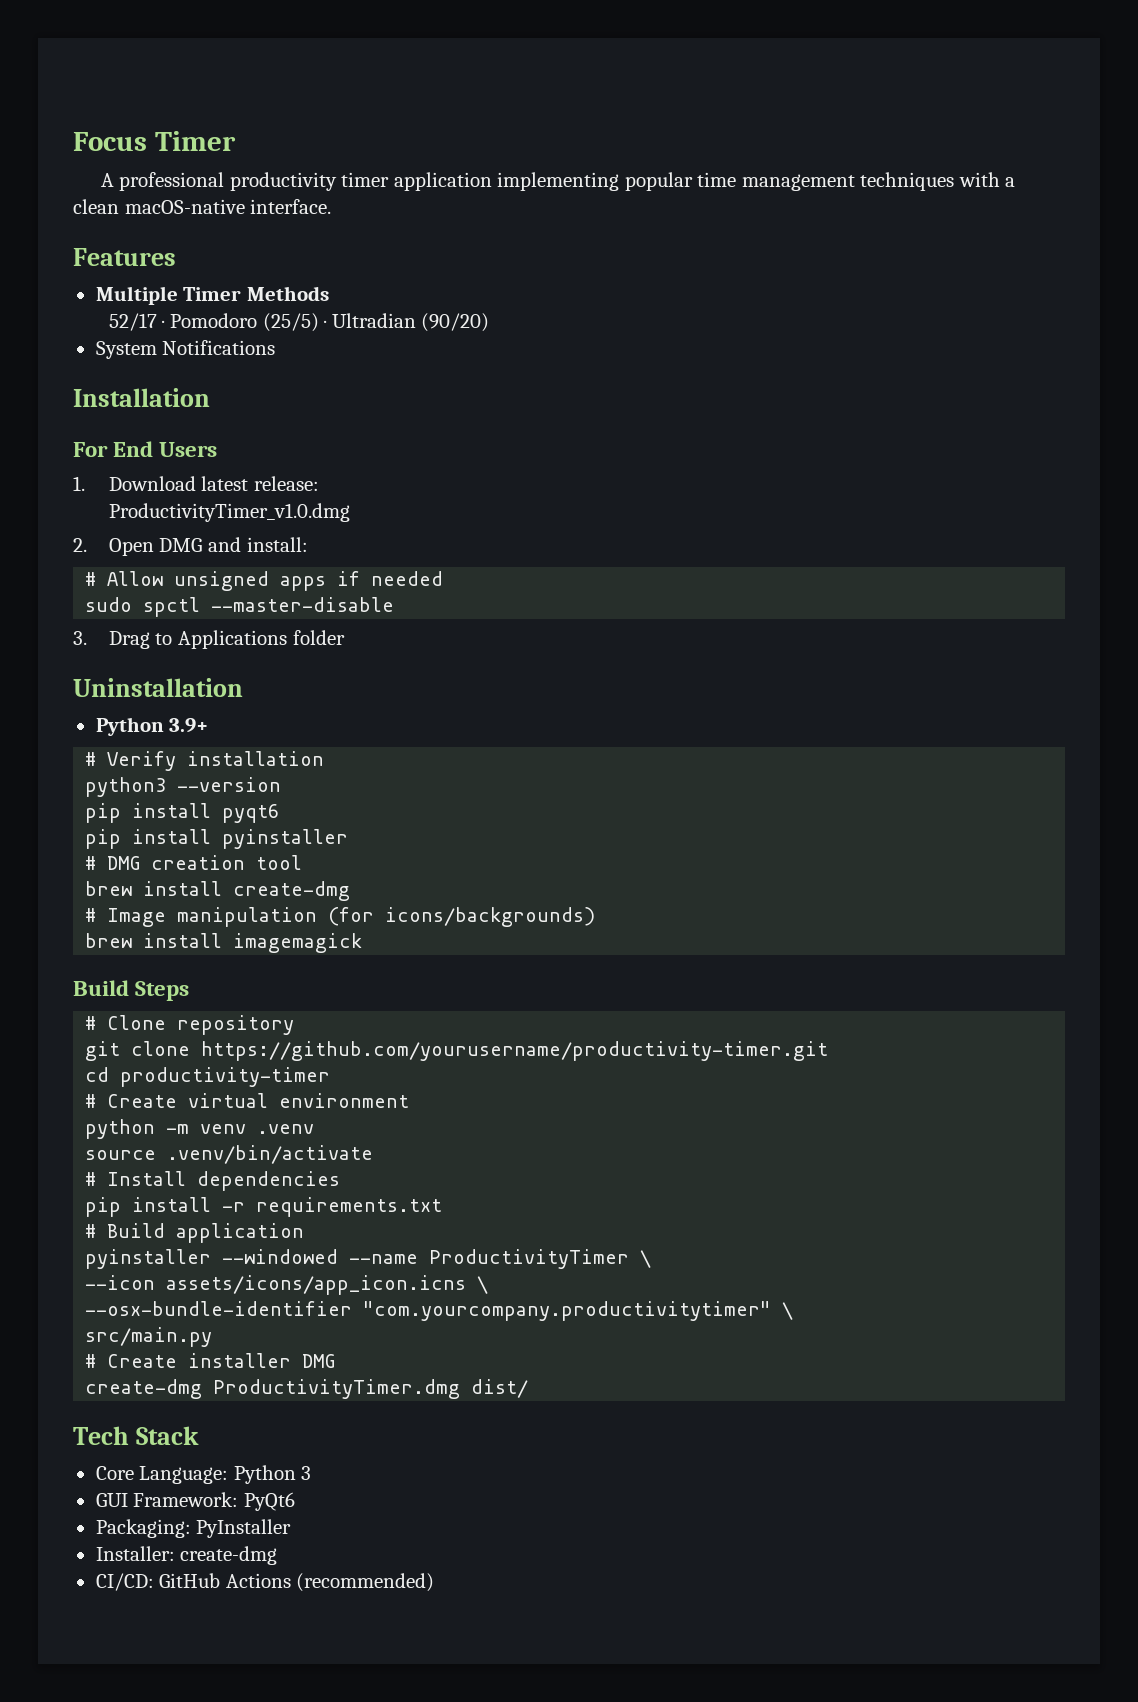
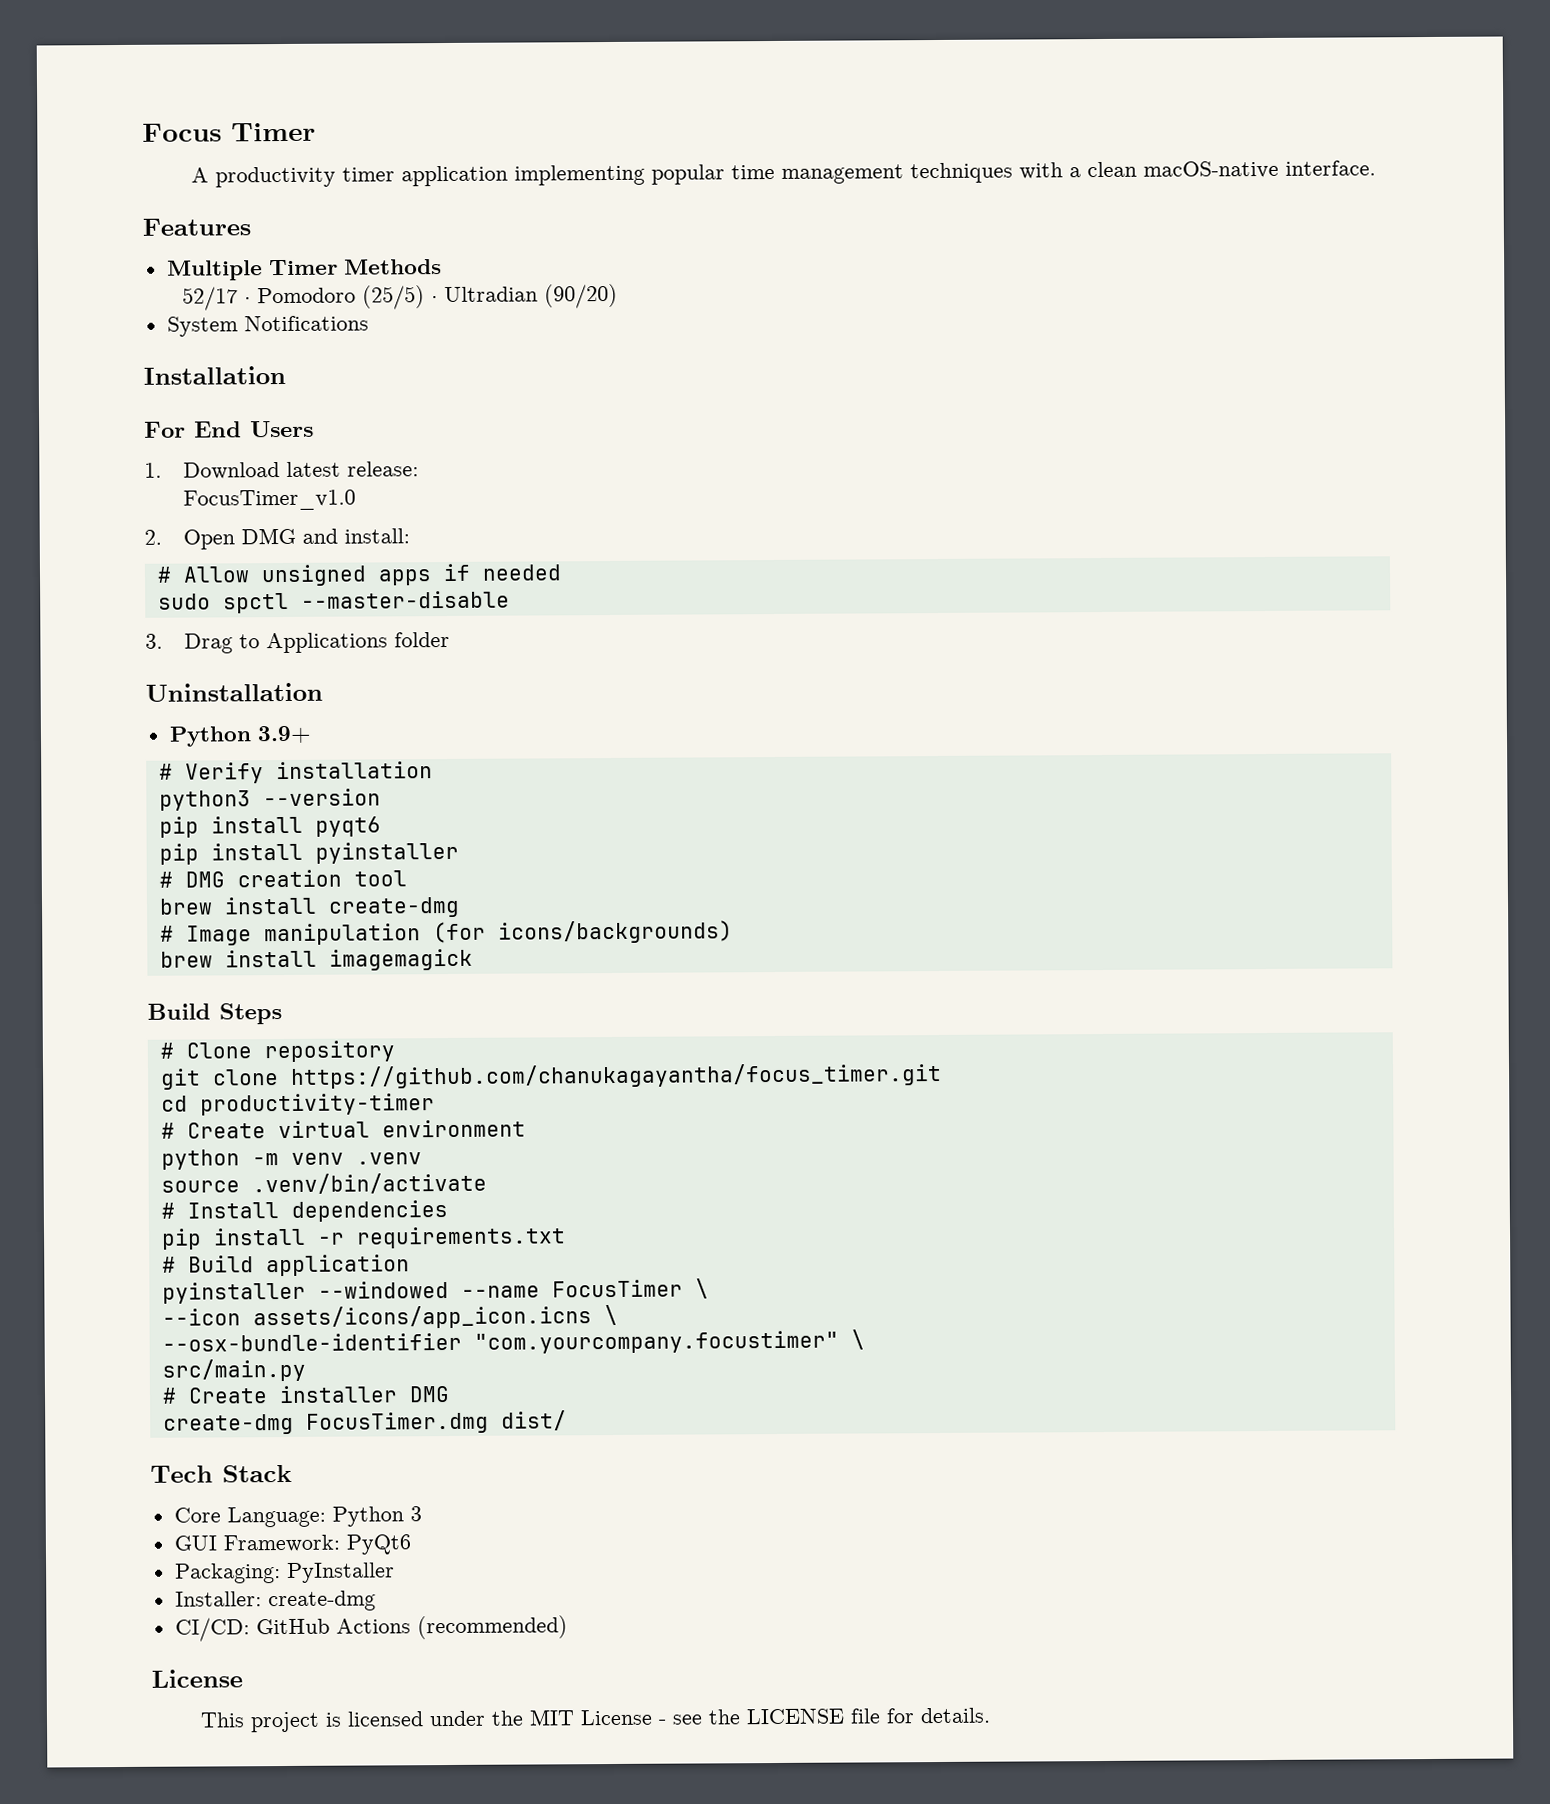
- A professional productivity timer application implementing popular time management techniques with a clean macOS-native interface.
+ A productivity timer application implementing popular time management techniques with a clean macOS-native interface.
- ProductivityTimer_v1.0.dmg
+ FocusTimer_v1.0
- git clone https://github.com/yourusername/productivity-timer.git
+ git clone https://github.com/chanukagayantha/focus_timer.git
- pyinstaller --windowed --name ProductivityTimer \
+ pyinstaller --windowed --name FocusTimer \
- --osx-bundle-identifier "com.yourcompany.productivitytimer" \
+ --osx-bundle-identifier "com.yourcompany.focustimer" \
- create-dmg ProductivityTimer.dmg dist/
+ create-dmg FocusTimer.dmg dist/
  CI/CD: GitHub Actions (recommended)
+ License
+ This project is licensed under the MIT License - see the LICENSE file for details.

